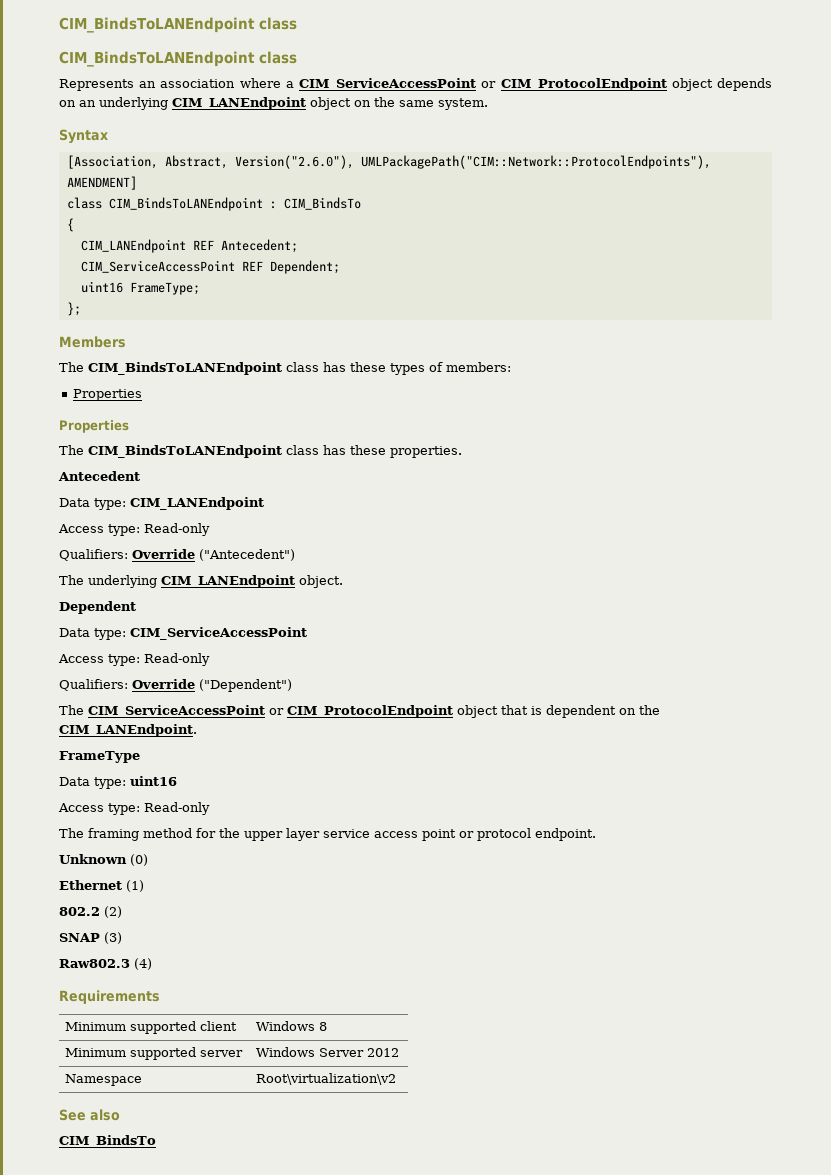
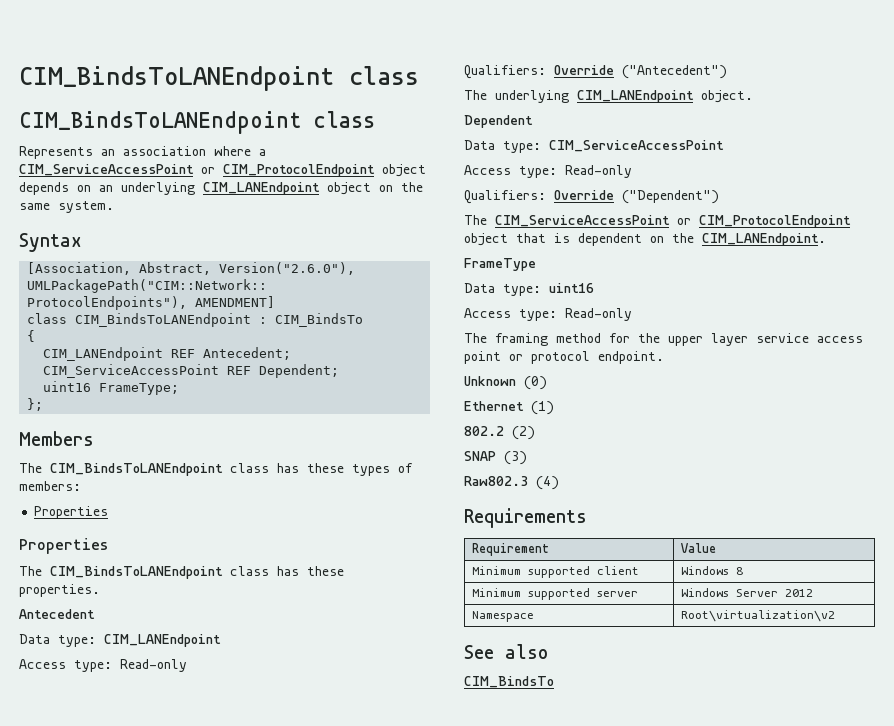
+ Requirement | Value

